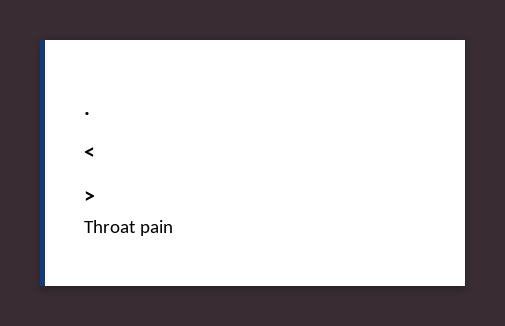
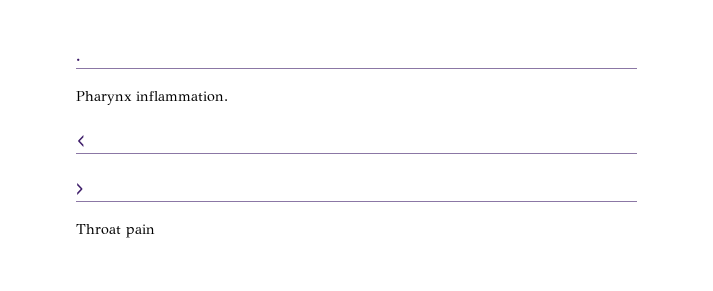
+ Pharynx inflammation.

